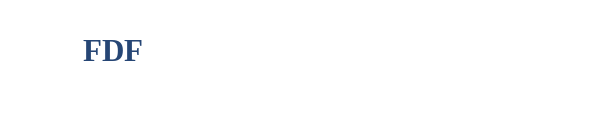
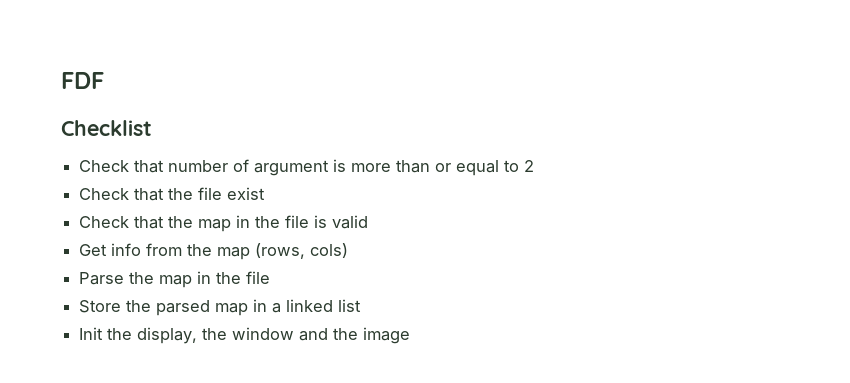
+ Checklist
+ Check that number of argument is more than or equal to 2
+ Check that the file exist
+ Check that the map in the file is valid
+ Get info from the map (rows, cols)
+ Parse the map in the file
+ Store the parsed map in a linked list
+ Init the display, the window and the image

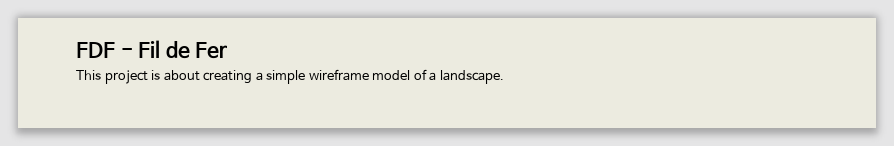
- FDF
- Checklist
- Check that number of argument is more than or equal to 2
- Check that the file exist
- Check that the map in the file is valid
- Get info from the map (rows, cols)
- Parse the map in the file
- Store the parsed map in a linked list
- Init the display, the window and the image
+ FDF - Fil de Fer
+ This project is about creating a simple wireframe model of a landscape.

